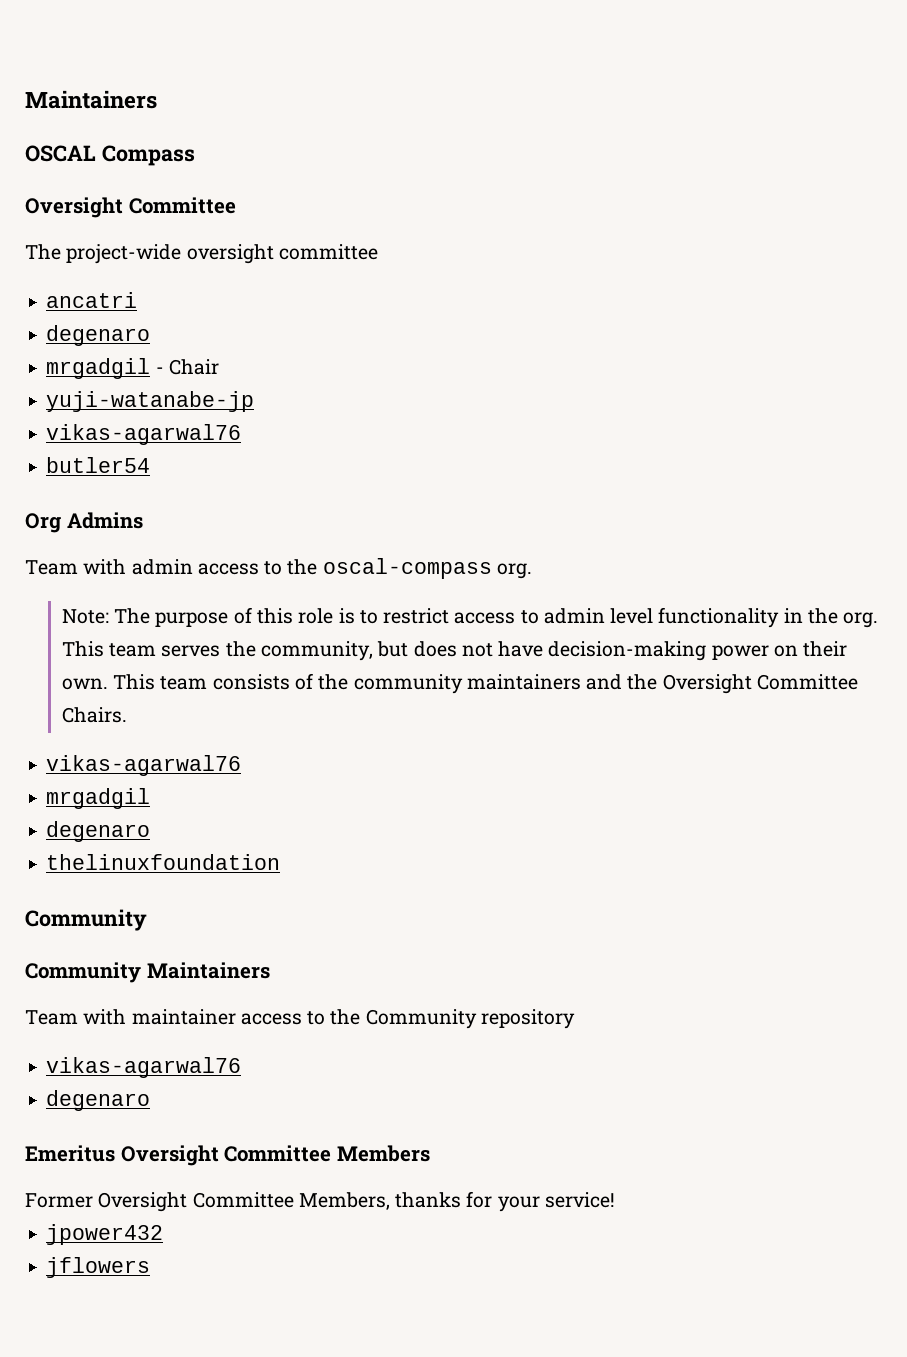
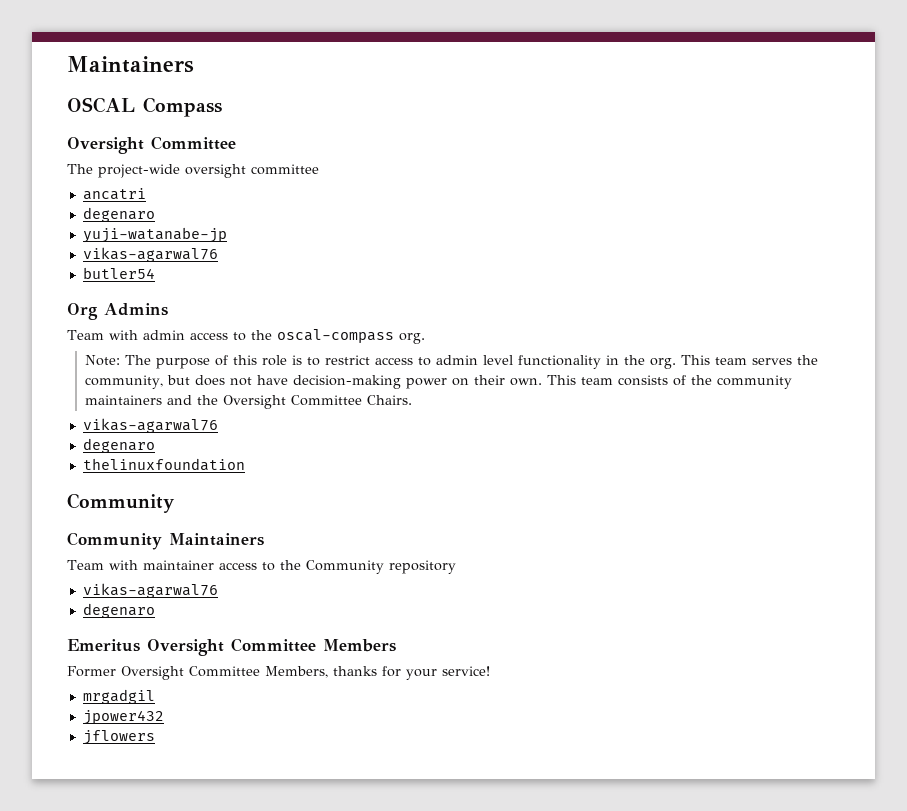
- mrgadgil - Chair
  This team consists of the community maintainers and the Oversight Committee Chairs.
  vikas-agarwal76
- mrgadgil
+ mrgadgil

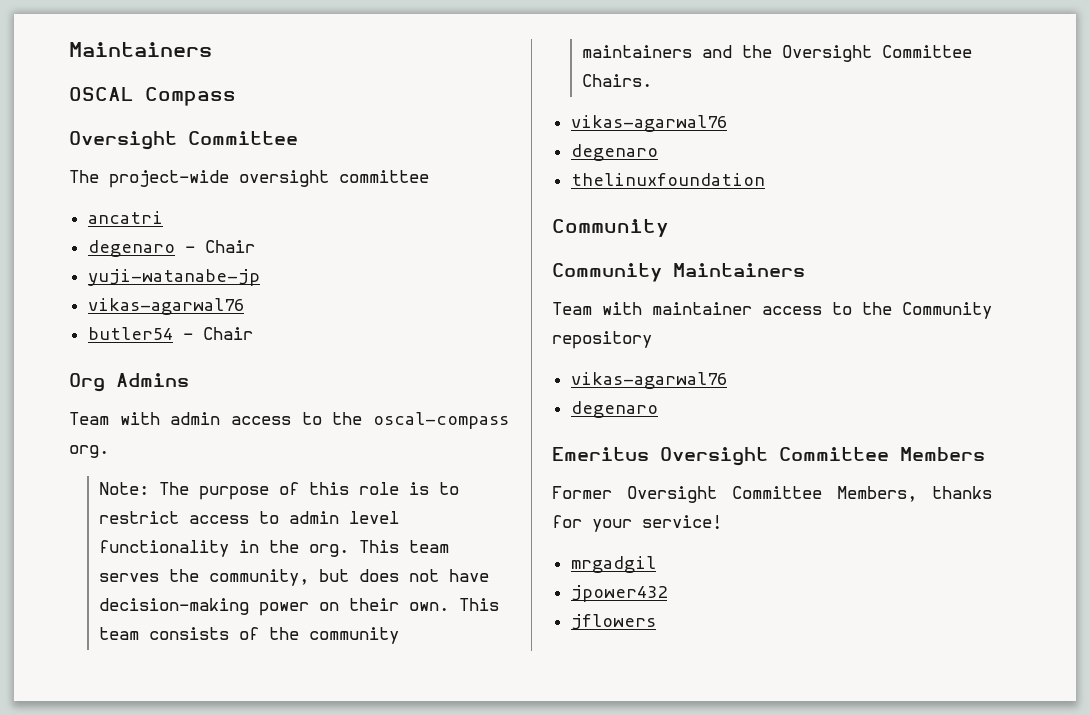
  ancatri
- degenaro
+ degenaro - Chair
- butler54
+ butler54 - Chair

